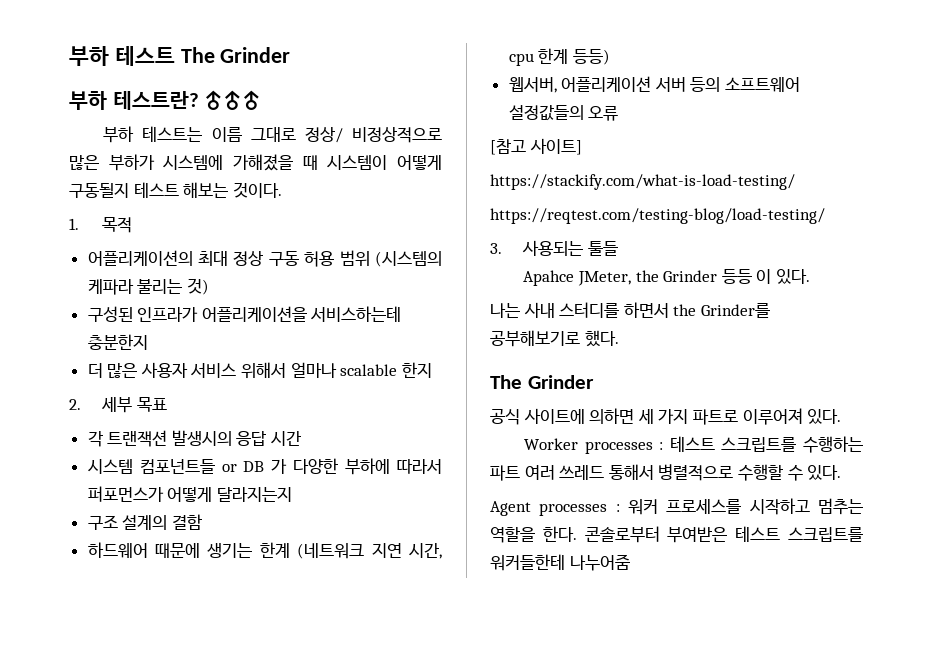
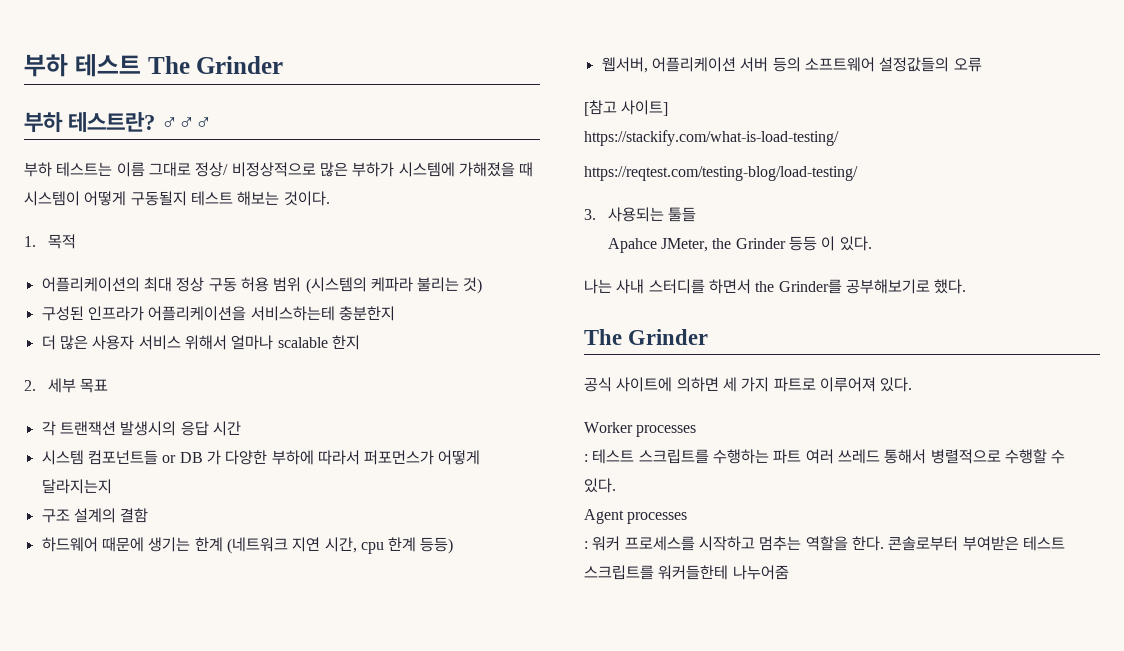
- Worker processes : 테스트 스크립트를 수행하는 파트 여러 쓰레드 통해서 병렬적으로 수행할 수 있다.
+ Worker processes
+ : 테스트 스크립트를 수행하는 파트 여러 쓰레드 통해서 병렬적으로 수행할 수 있다.
- Agent processes : 워커 프로세스를 시작하고 멈추는 역할을 한다.
+ Agent processes
+ : 워커 프로세스를 시작하고 멈추는 역할을 한다.

